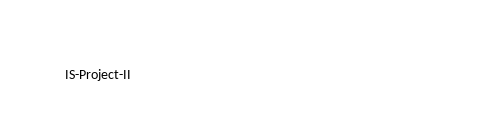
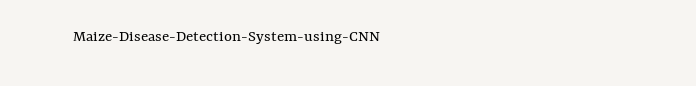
- IS-Project-II
+ Maize-Disease-Detection-System-using-CNN

